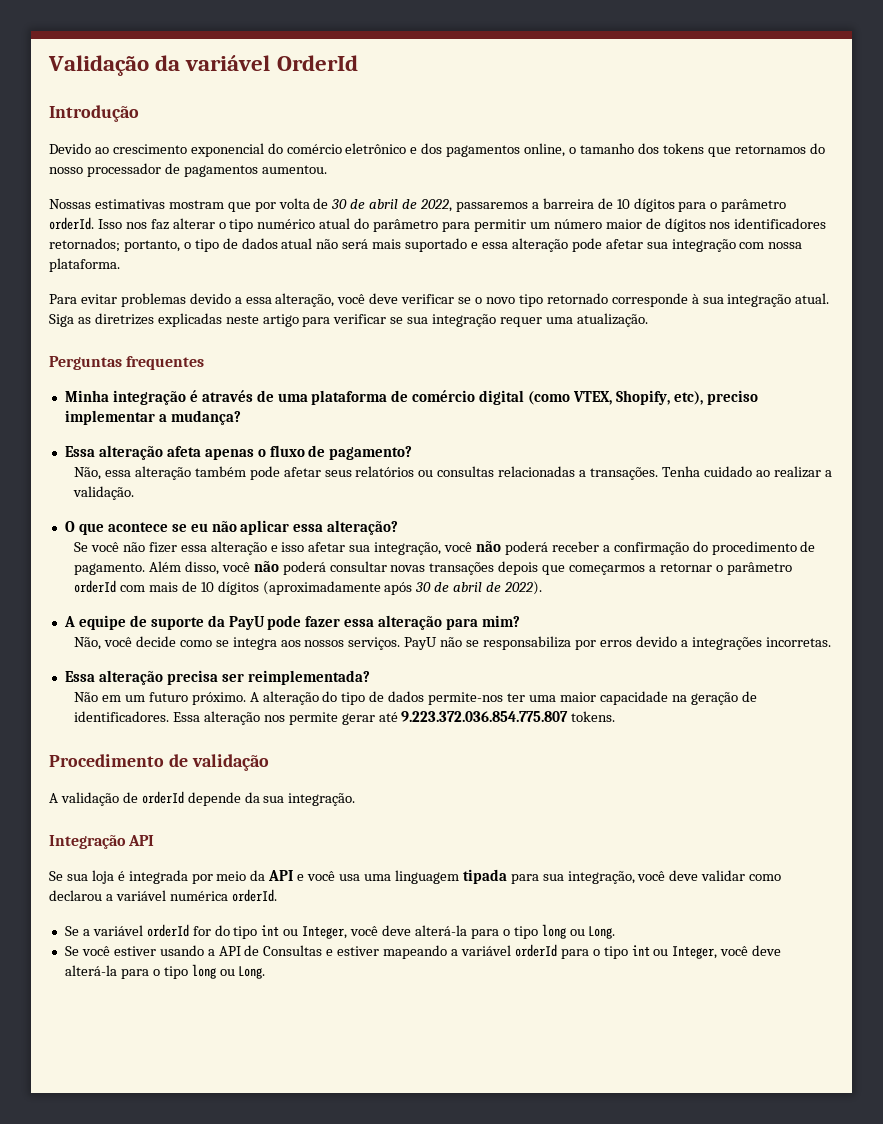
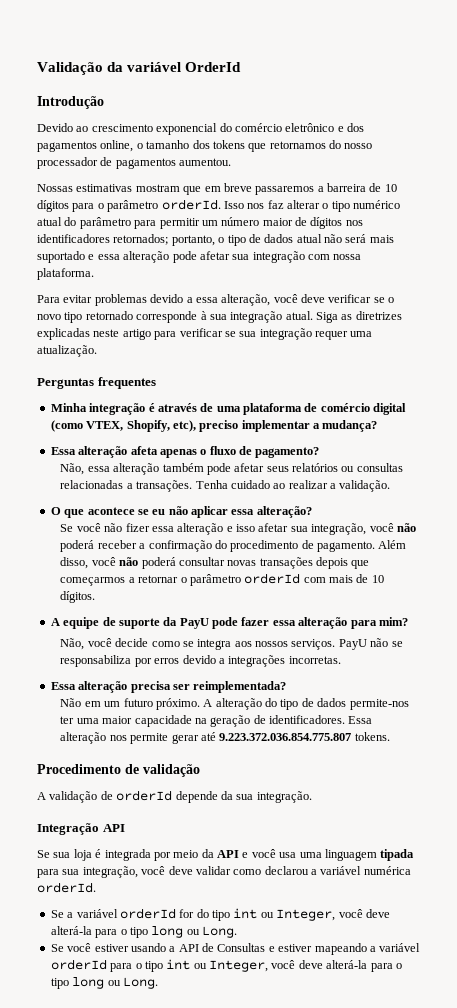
- Nossas estimativas mostram que por volta de 30 de abril de 2022, passaremos a barreira de 10 dígitos para o parâmetro orderId.
+ Nossas estimativas mostram que em breve passaremos a barreira de 10 dígitos para o parâmetro orderId.
- Além disso, você não poderá consultar novas transações depois que começarmos a retornar o parâmetro orderId com mais de 10 dígitos (aproximadamente após 30 de abril de 2022).
+ Além disso, você não poderá consultar novas transações depois que começarmos a retornar o parâmetro orderId com mais de 10 dígitos.

